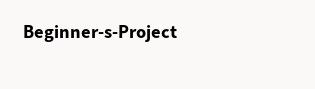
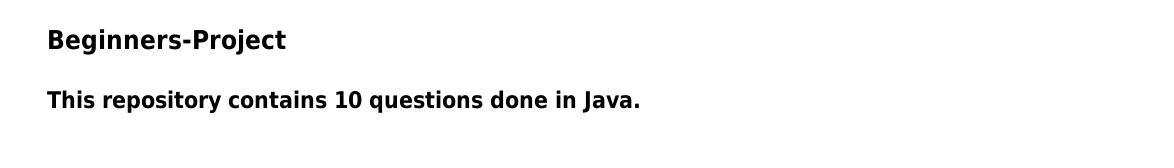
- Beginner-s-Project
+ Beginners-Project
+ This repository contains 10 questions done in Java.

